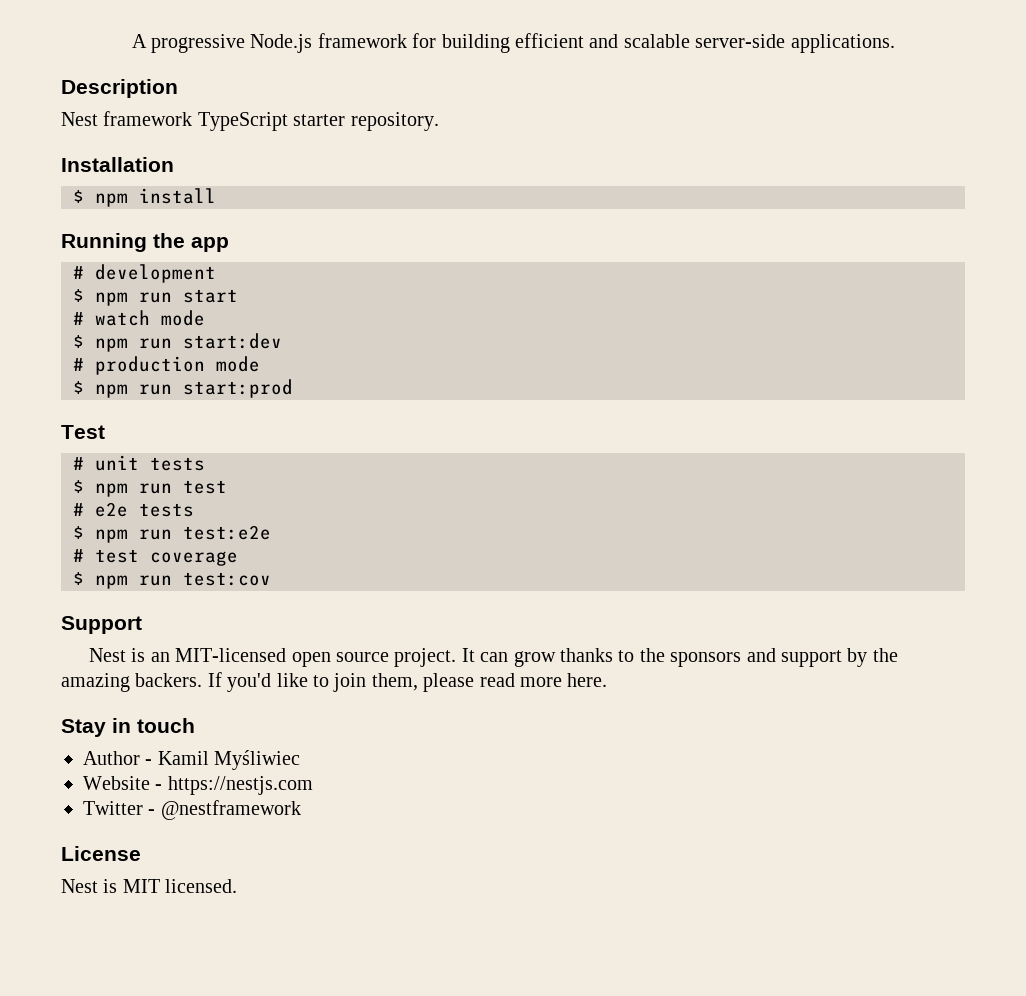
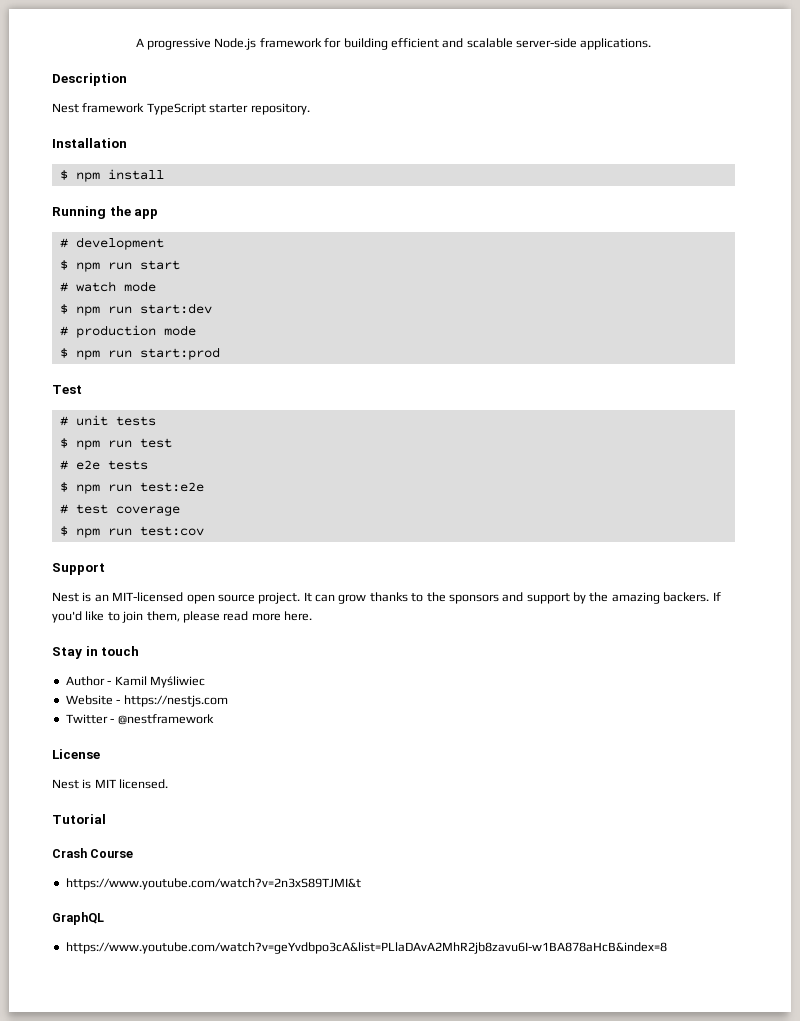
+ Tutorial
+ Crash Course
+ https://www.youtube.com/watch?v=2n3xS89TJMI&t
+ GraphQL
+ https://www.youtube.com/watch?v=geYvdbpo3cA&list=PLlaDAvA2MhR2jb8zavu6I-w1BA878aHcB&index=8

